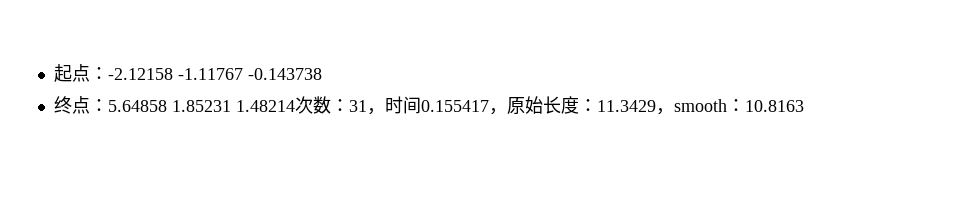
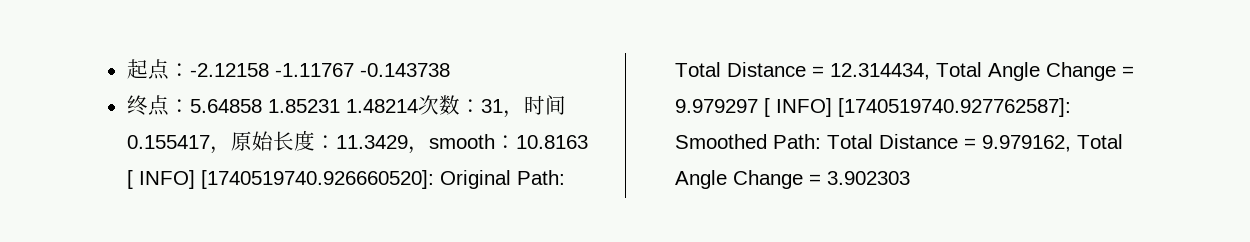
- 终点：5.64858 1.85231 1.48214次数：31，时间0.155417，原始长度：11.3429，smooth：10.8163
+ 终点：5.64858 1.85231 1.48214次数：31，时间0.155417，原始长度：11.3429，smooth：10.8163 [ INFO] [1740519740.926660520]: Original Path: Total Distance = 12.314434, Total Angle Change = 9.979297 [ INFO] [1740519740.927762587]: Smoothed Path: Total Distance = 9.979162, Total Angle Change = 3.902303

